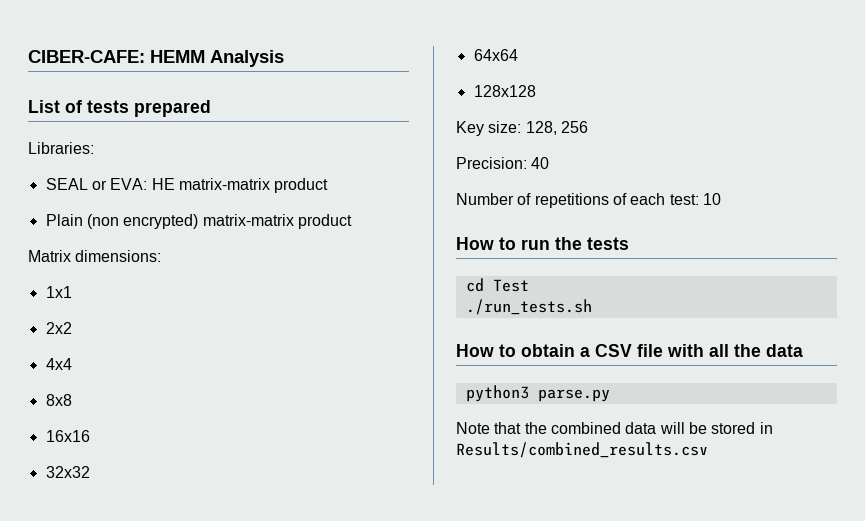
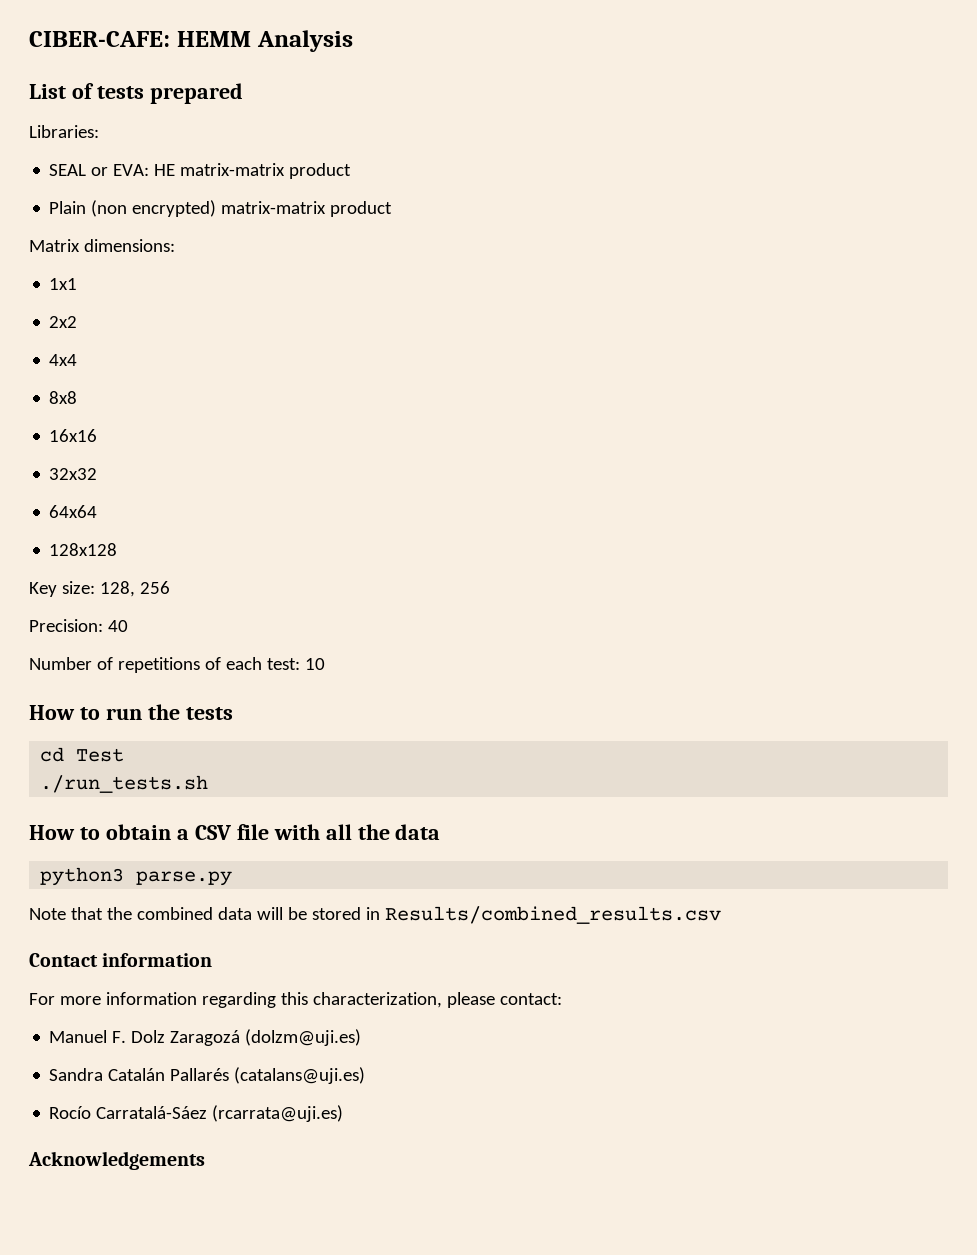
+ Contact information
+ For more information regarding this characterization, please contact:
+ Manuel F. Dolz Zaragozá (dolzm@uji.es)
+ Sandra Catalán Pallarés (catalans@uji.es)
+ Rocío Carratalá-Sáez (rcarrata@uji.es)
+ Acknowledgements

